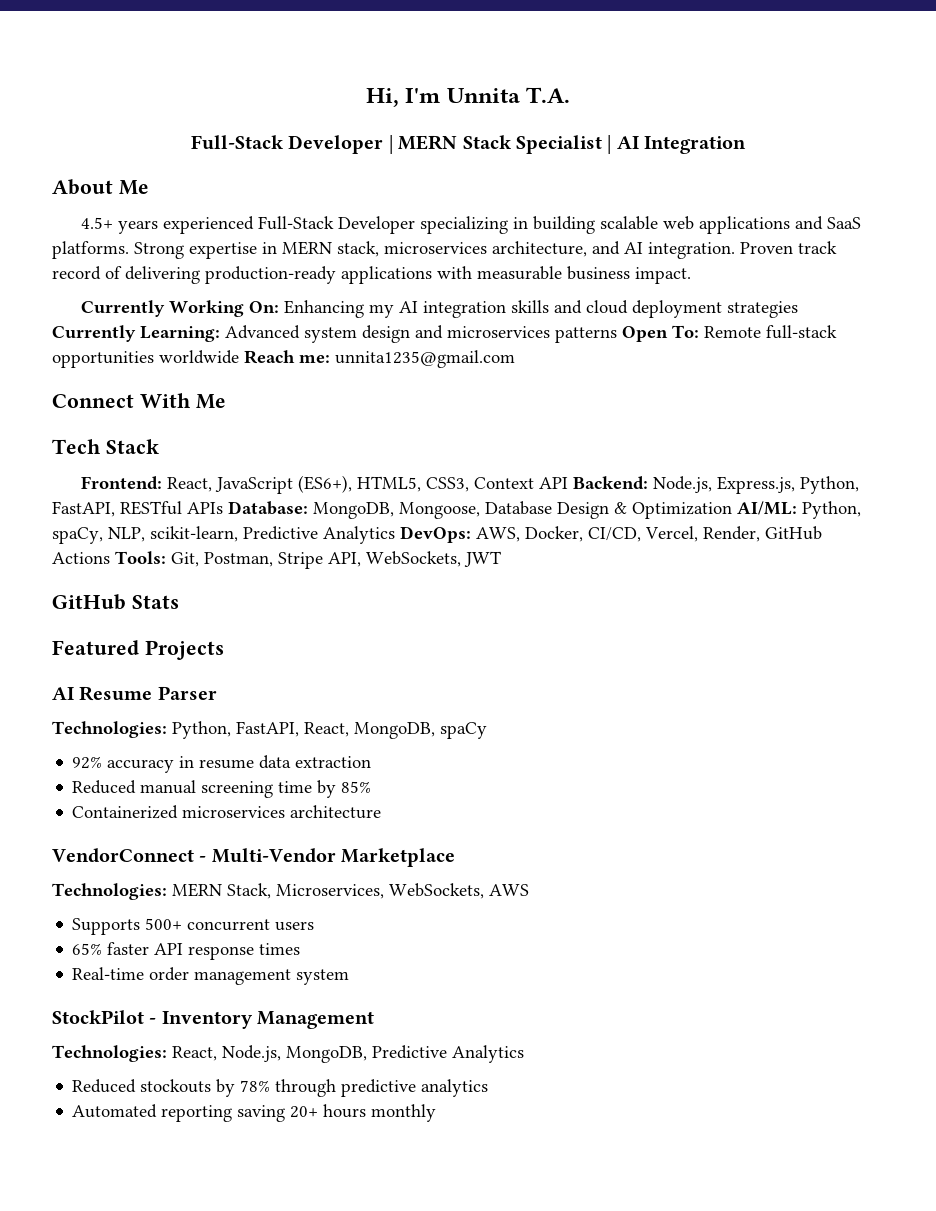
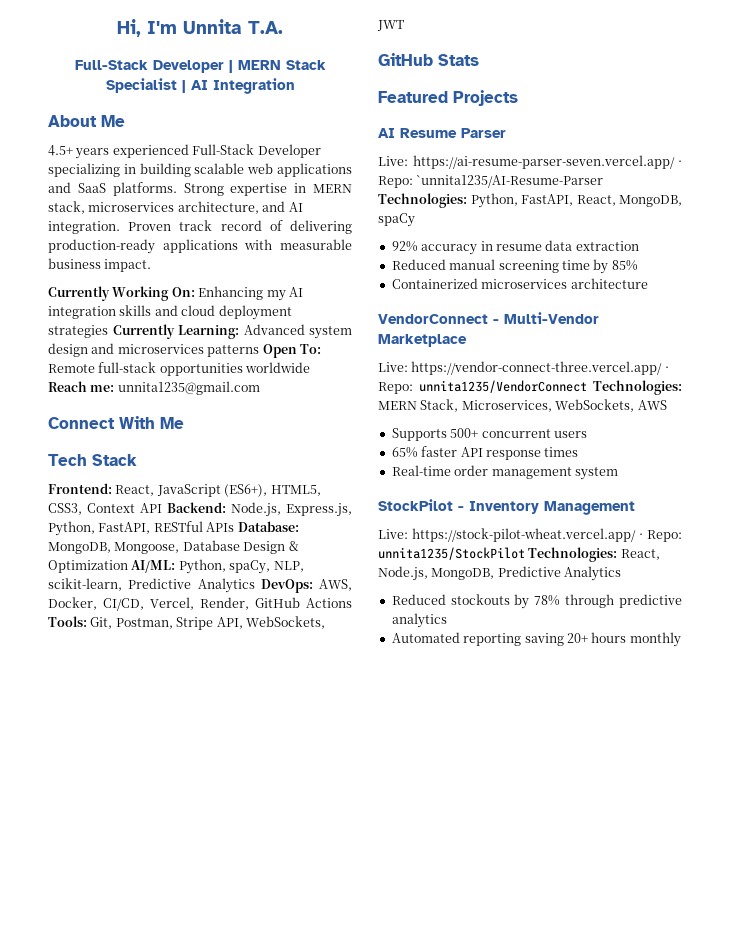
- Technologies: Python, FastAPI, React, MongoDB, spaCy
+ Live: https://ai-resume-parser-seven.vercel.app/ · Repo: `unnita1235/AI-Resume-Parser Technologies: Python, FastAPI, React, MongoDB, spaCy
- Technologies: MERN Stack, Microservices, WebSockets, AWS
+ Live: https://vendor-connect-three.vercel.app/ · Repo: unnita1235/VendorConnect Technologies: MERN Stack, Microservices, WebSockets, AWS
- Technologies: React, Node.js, MongoDB, Predictive Analytics
+ Live: https://stock-pilot-wheat.vercel.app/ · Repo: unnita1235/StockPilot Technologies: React, Node.js, MongoDB, Predictive Analytics

